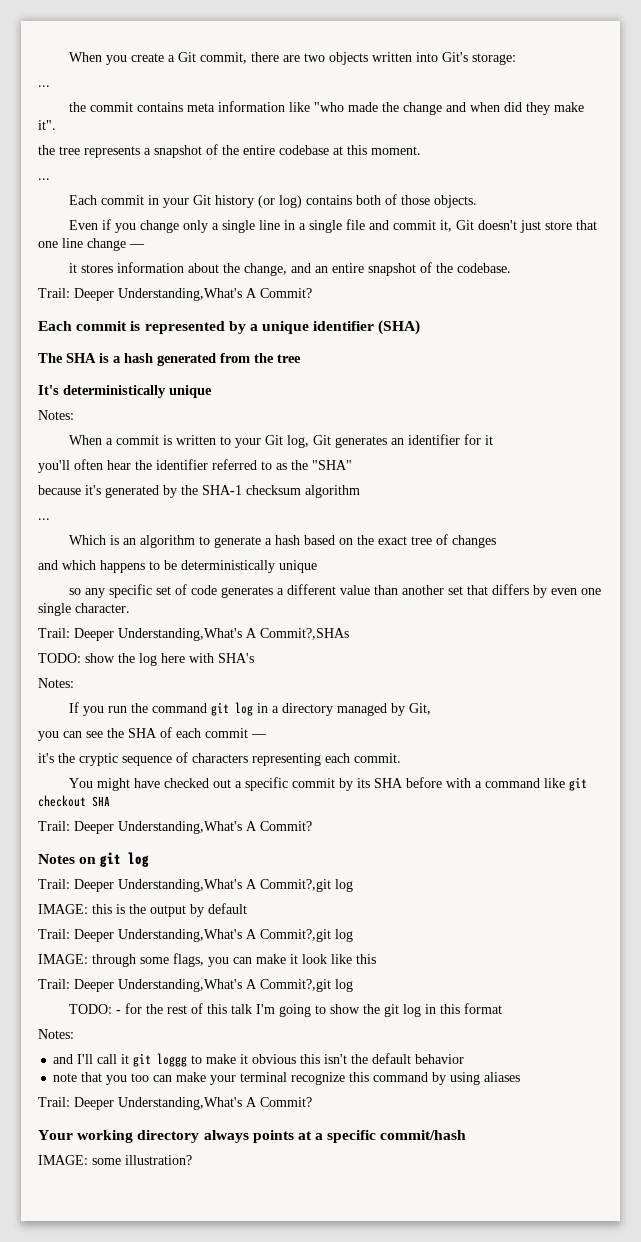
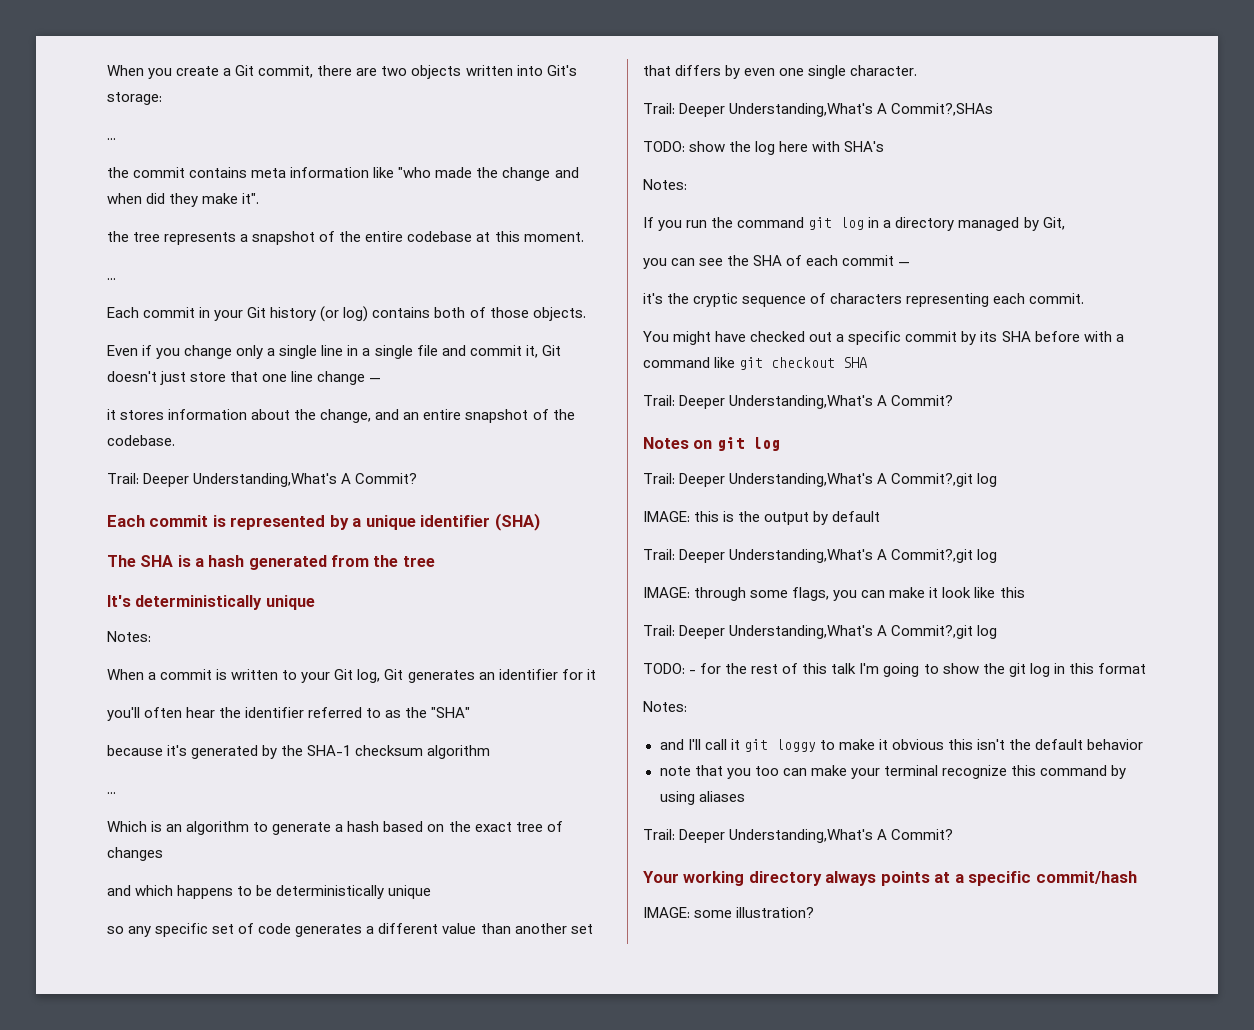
- and I'll call it git loggg to make it obvious this isn't the default behavior
+ and I'll call it git loggy to make it obvious this isn't the default behavior

